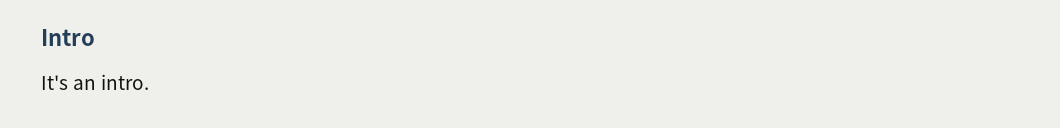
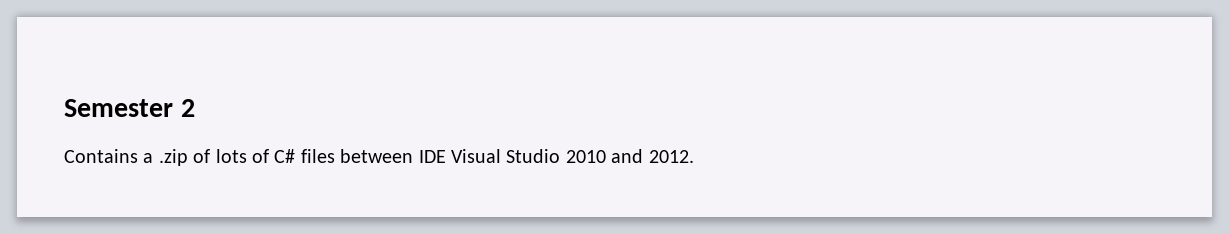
- Intro
- It's an intro.
+ Semester 2
+ Contains a .zip of lots of C# files between IDE Visual Studio 2010 and 2012.

